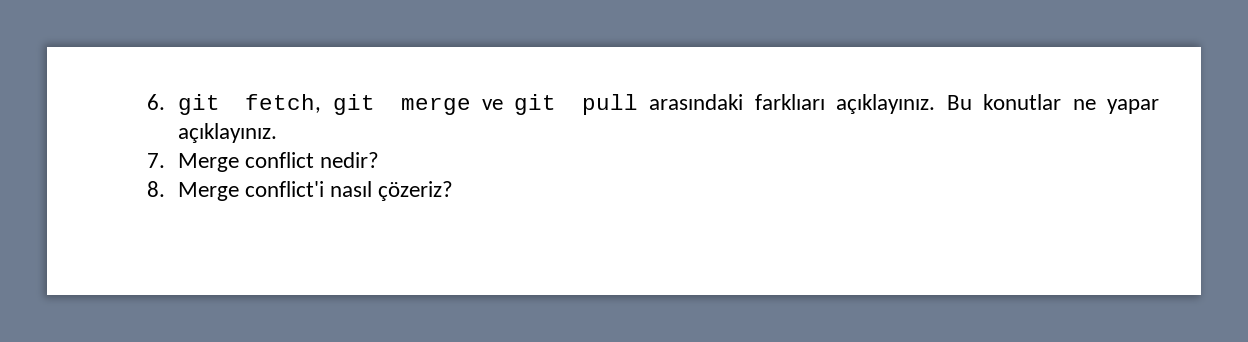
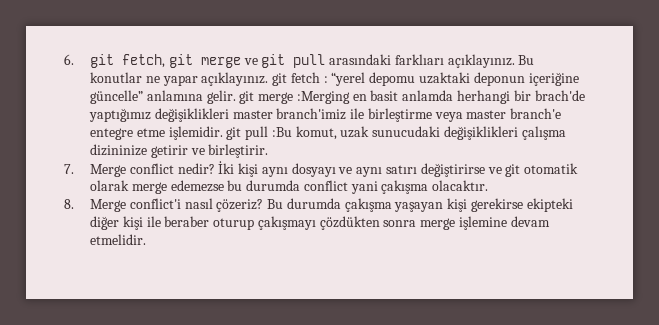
- Bu konutlar ne yapar açıklayınız.
- 7. Merge conflict nedir?
+ Bu konutlar ne yapar açıklayınız. git fetch : “yerel depomu uzaktaki deponun içeriğine güncelle” anlamına gelir. git merge :Merging en basit anlamda herhangi bir brach'de yaptığımız değişiklikleri master branch'imiz ile birleştirme veya master branch'e entegre etme işlemidir. git pull :Bu komut, uzak sunucudaki değişiklikleri çalışma dizininize getirir ve birleştirir.
+ 7. Merge conflict nedir? İki kişi aynı dosyayı ve aynı satırı değiştirirse ve git otomatik olarak merge edemezse bu durumda conflict yani çakışma olacaktır.
+ Bu durumda çakışma yaşayan kişi gerekirse ekipteki diğer kişi ile beraber oturup çakışmayı çözdükten sonra merge işlemine devam etmelidir.

